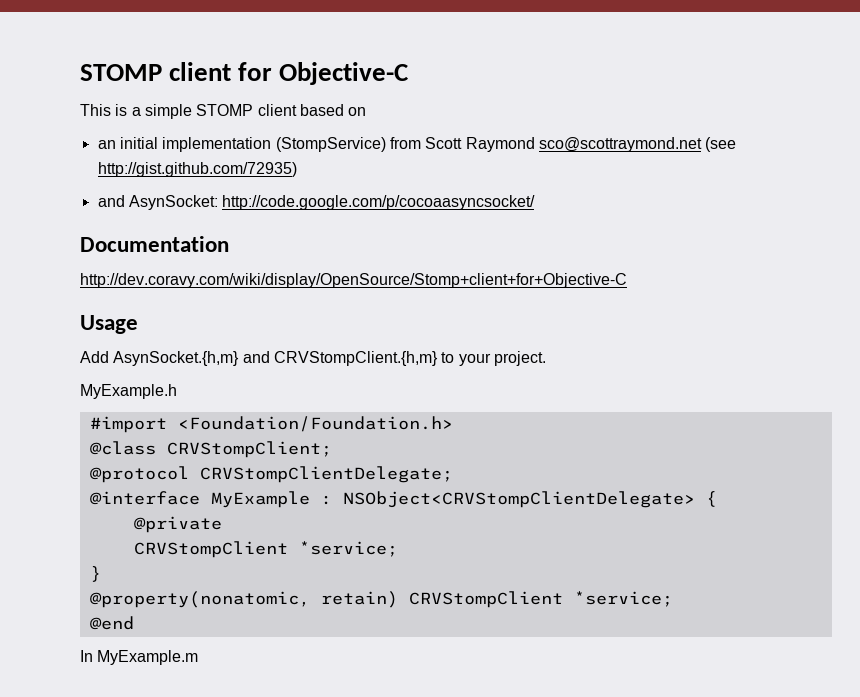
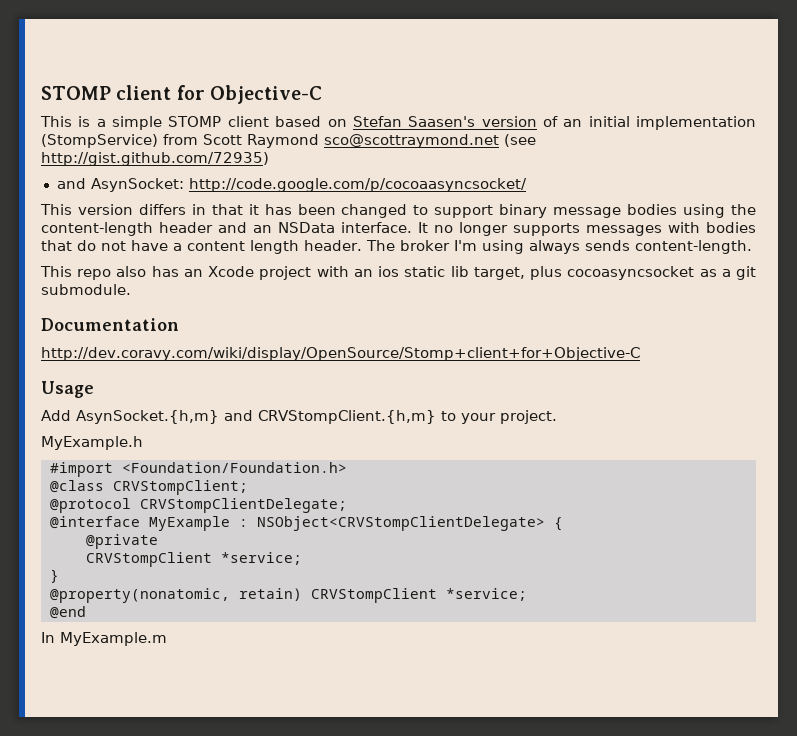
- This is a simple STOMP client based on
- an initial implementation (StompService) from Scott Raymond sco@scottraymond.net (see http://gist.github.com/72935)
+ This is a simple STOMP client based on Stefan Saasen's version of an initial implementation (StompService) from Scott Raymond sco@scottraymond.net (see http://gist.github.com/72935)
+ This version differs in that it has been changed to support binary message bodies using the content-length header and an NSData interface. It no longer supports messages with bodies that do not have a content length header. The broker I'm using always sends content-length.
+ This repo also has an Xcode project with an ios static lib target, plus cocoasyncsocket as a git submodule.

